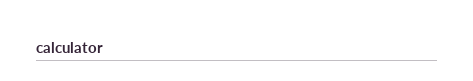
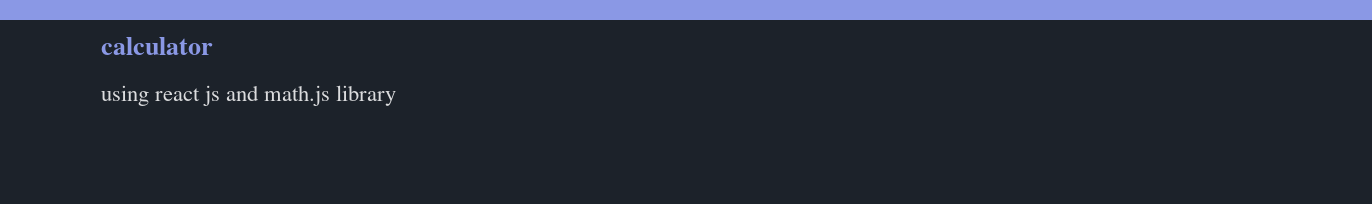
+ using react js and math.js library

